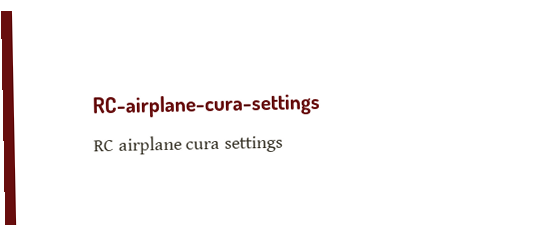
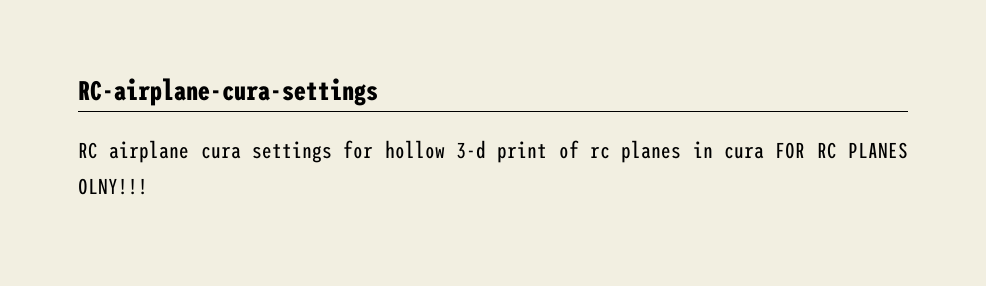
- RC airplane cura settings
+ RC airplane cura settings for hollow 3-d print of rc planes in cura FOR RC PLANES OLNY!!!

